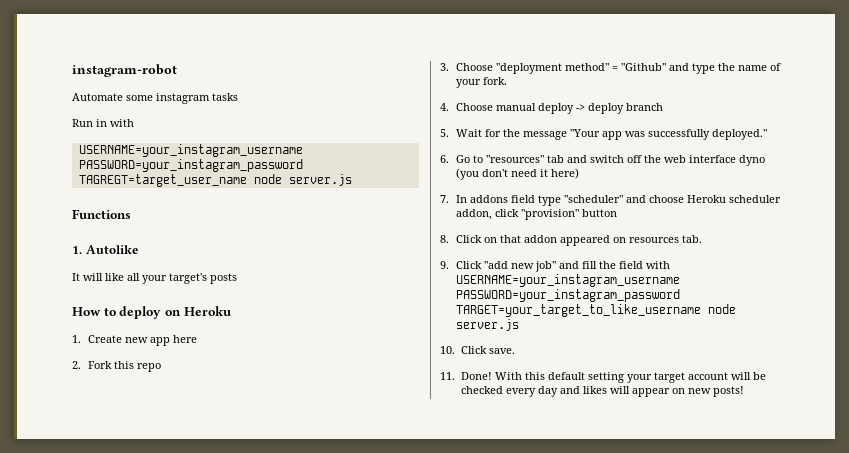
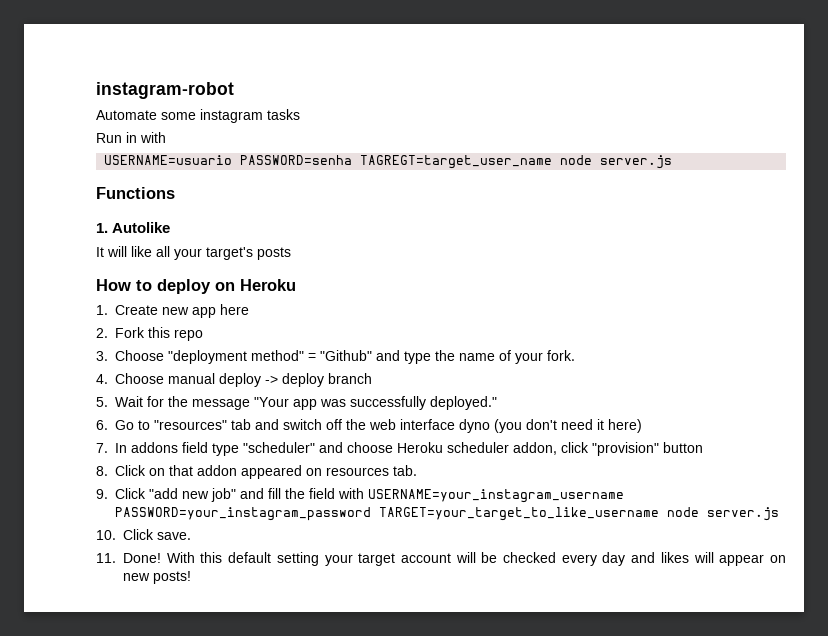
- USERNAME=your_instagram_username PASSWORD=your_instagram_password TAGREGT=target_user_name node server.js
+ USERNAME=usuario PASSWORD=senha TAGREGT=target_user_name node server.js

